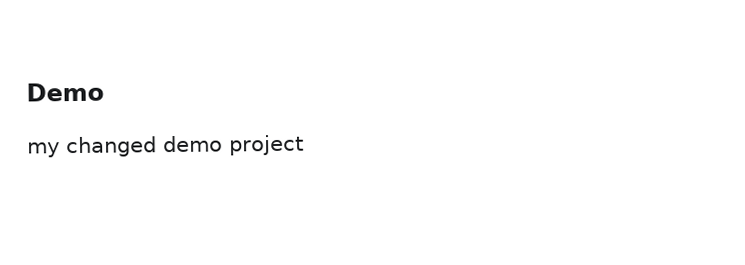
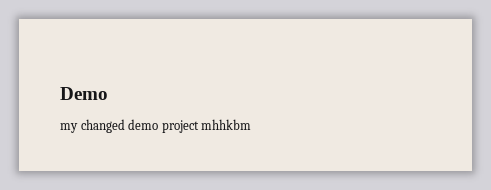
- my changed demo project
+ my changed demo project mhhkbm

